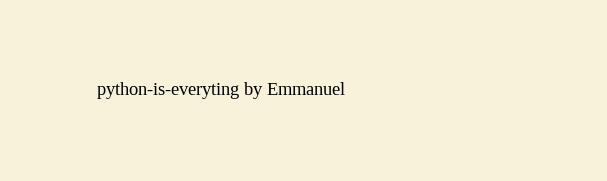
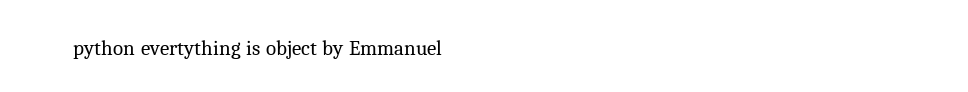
- python-is-everyting by Emmanuel
+ python evertything is object by Emmanuel

